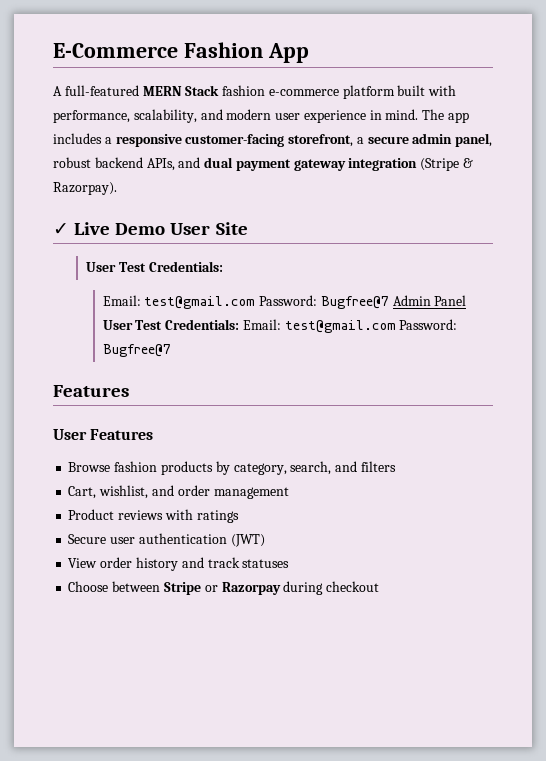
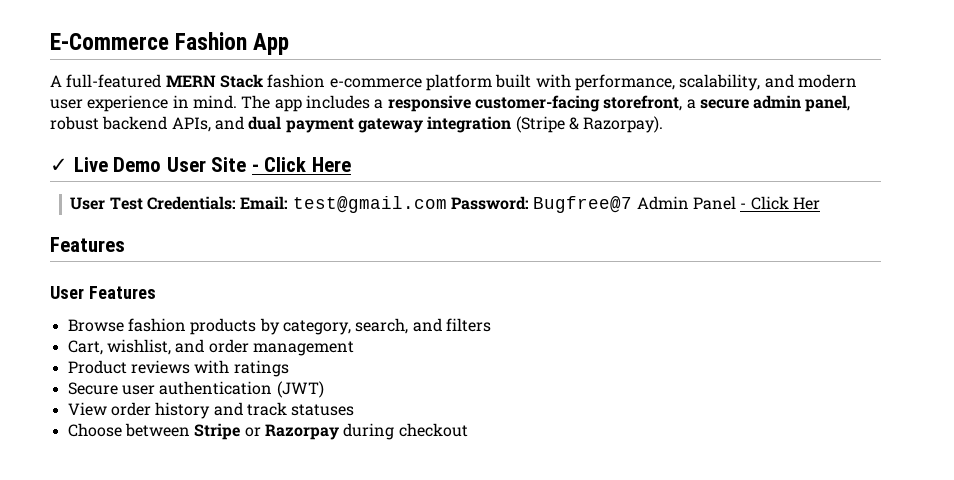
- ✓ Live Demo User Site
- User Test Credentials:
- Email: test@gmail.com Password: Bugfree@7 Admin Panel User Test Credentials: Email: test@gmail.com Password: Bugfree@7
+ ✓ Live Demo User Site - Click Here
+ User Test Credentials: Email: test@gmail.com Password: Bugfree@7 Admin Panel - Click Her

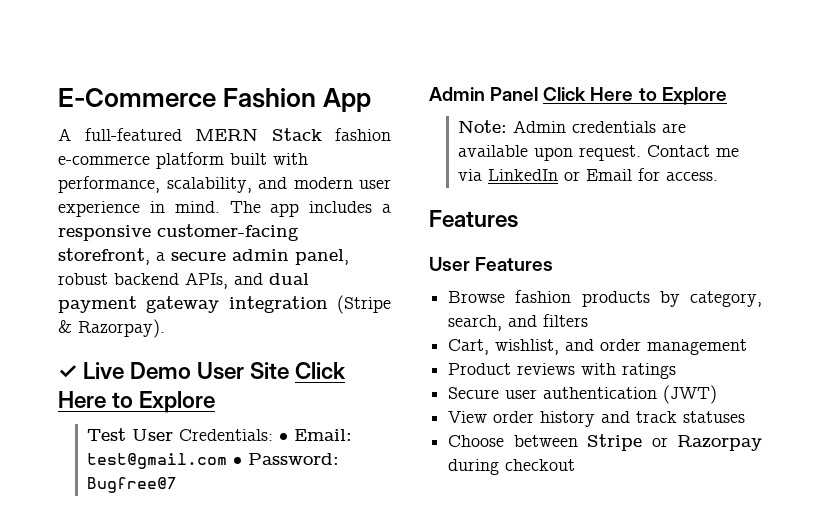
- ✓ Live Demo User Site - Click Here
- User Test Credentials: Email: test@gmail.com Password: Bugfree@7 Admin Panel - Click Her
+ ✓ Live Demo User Site Click Here to Explore
+ Test User Credentials: • Email: test@gmail.com • Password: Bugfree@7
+ Admin Panel Click Here to Explore
+ Note: Admin credentials are available upon request. Contact me via LinkedIn or Email for access.

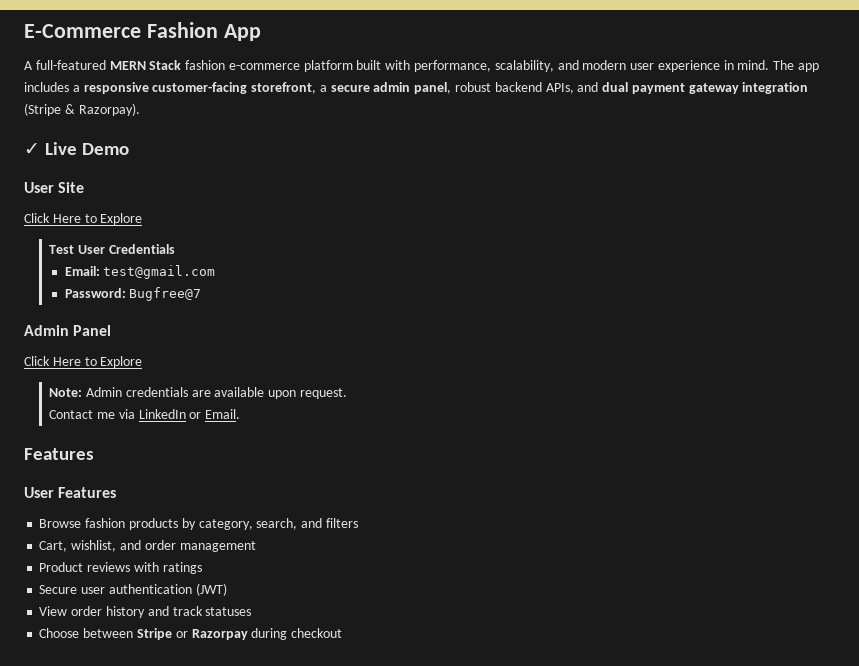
- ✓ Live Demo User Site Click Here to Explore
+ ✓ Live Demo
+ User Site
+ Click Here to Explore
- Test User Credentials: • Email: test@gmail.com • Password: Bugfree@7
+ Test User Credentials
+ Email: test@gmail.com
+ Password: Bugfree@7
- Admin Panel Click Here to Explore
+ Admin Panel
+ Click Here to Explore
- Note: Admin credentials are available upon request. Contact me via LinkedIn or Email for access.
+ Note: Admin credentials are available upon request.
+ Contact me via LinkedIn or Email.

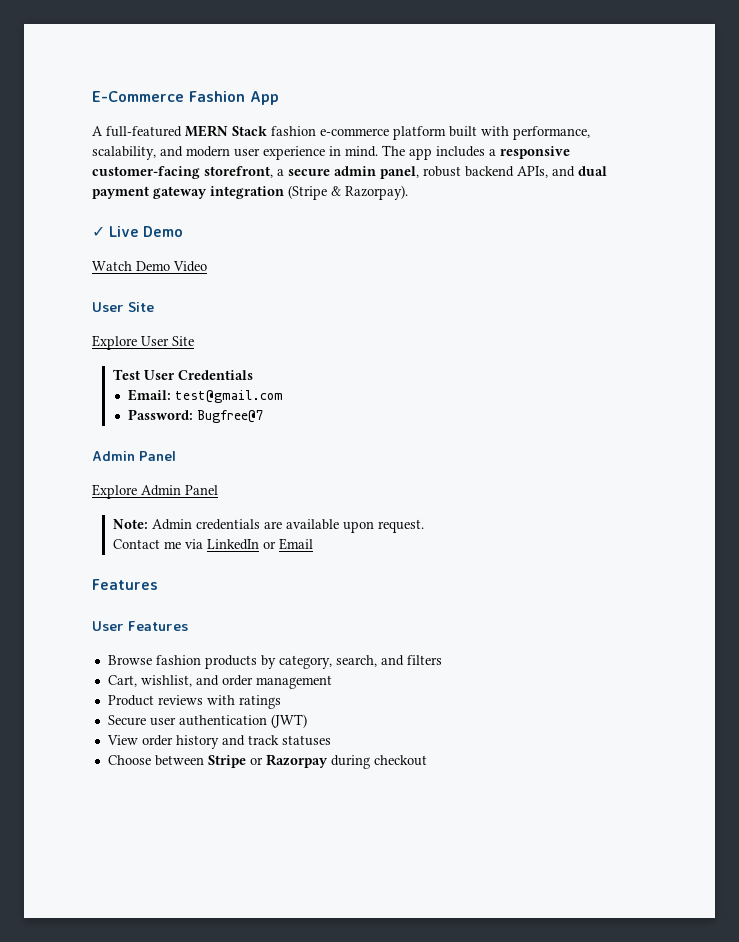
+ Watch Demo Video
  User Site
- Click Here to Explore
+ Explore User Site
  Password: Bugfree@7
  Admin Panel
- Click Here to Explore
+ Explore Admin Panel
- Contact me via LinkedIn or Email.
+ Contact me via LinkedIn or Email

